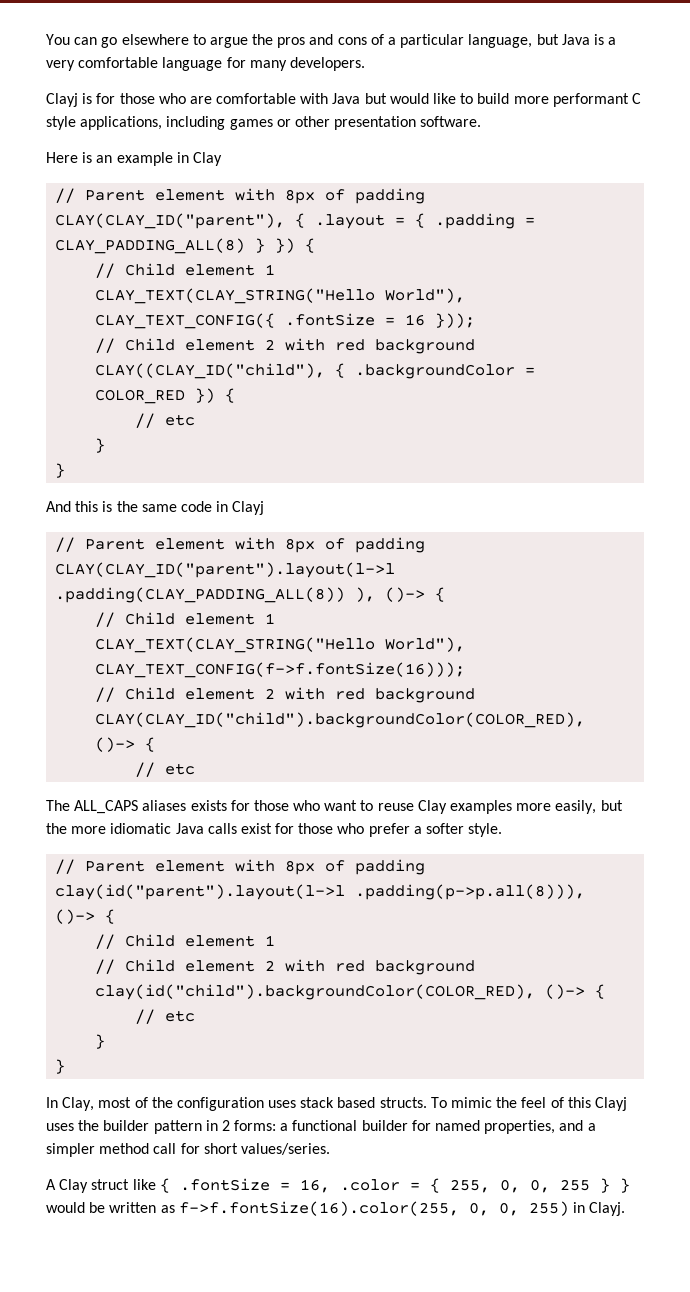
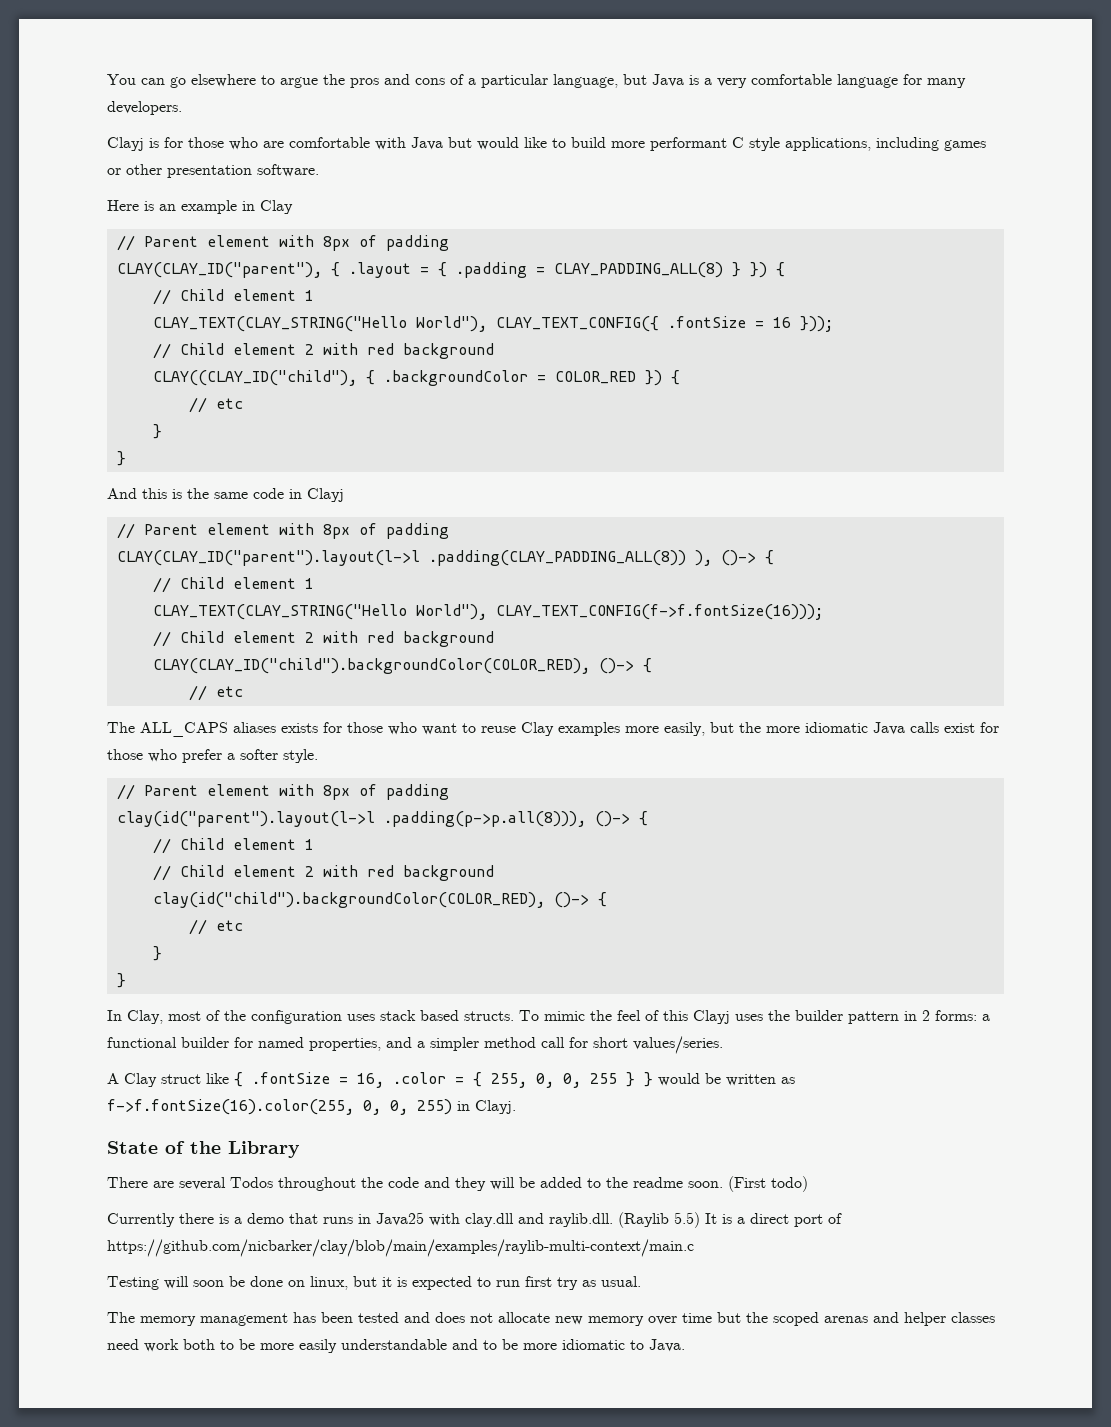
+ State of the Library
+ There are several Todos throughout the code and they will be added to the readme soon. (First todo)
+ Currently there is a demo that runs in Java25 with clay.dll and raylib.dll. (Raylib 5.5) It is a direct port of https://github.com/nicbarker/clay/blob/main/examples/raylib-multi-context/main.c
+ Testing will soon be done on linux, but it is expected to run first try as usual.
+ The memory management has been tested and does not allocate new memory over time but the scoped arenas and helper classes need work both to be more easily understandable and to be more idiomatic to Java.

